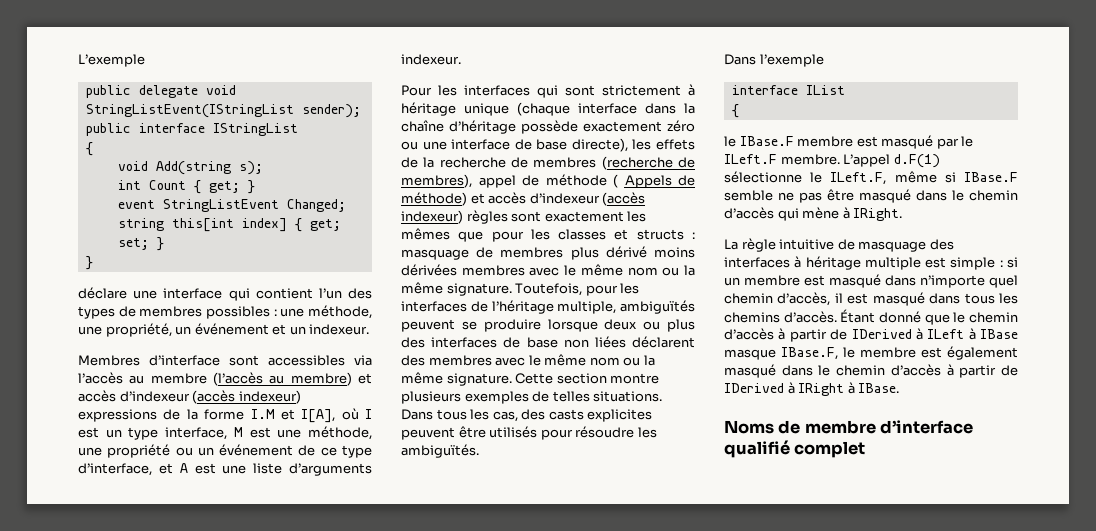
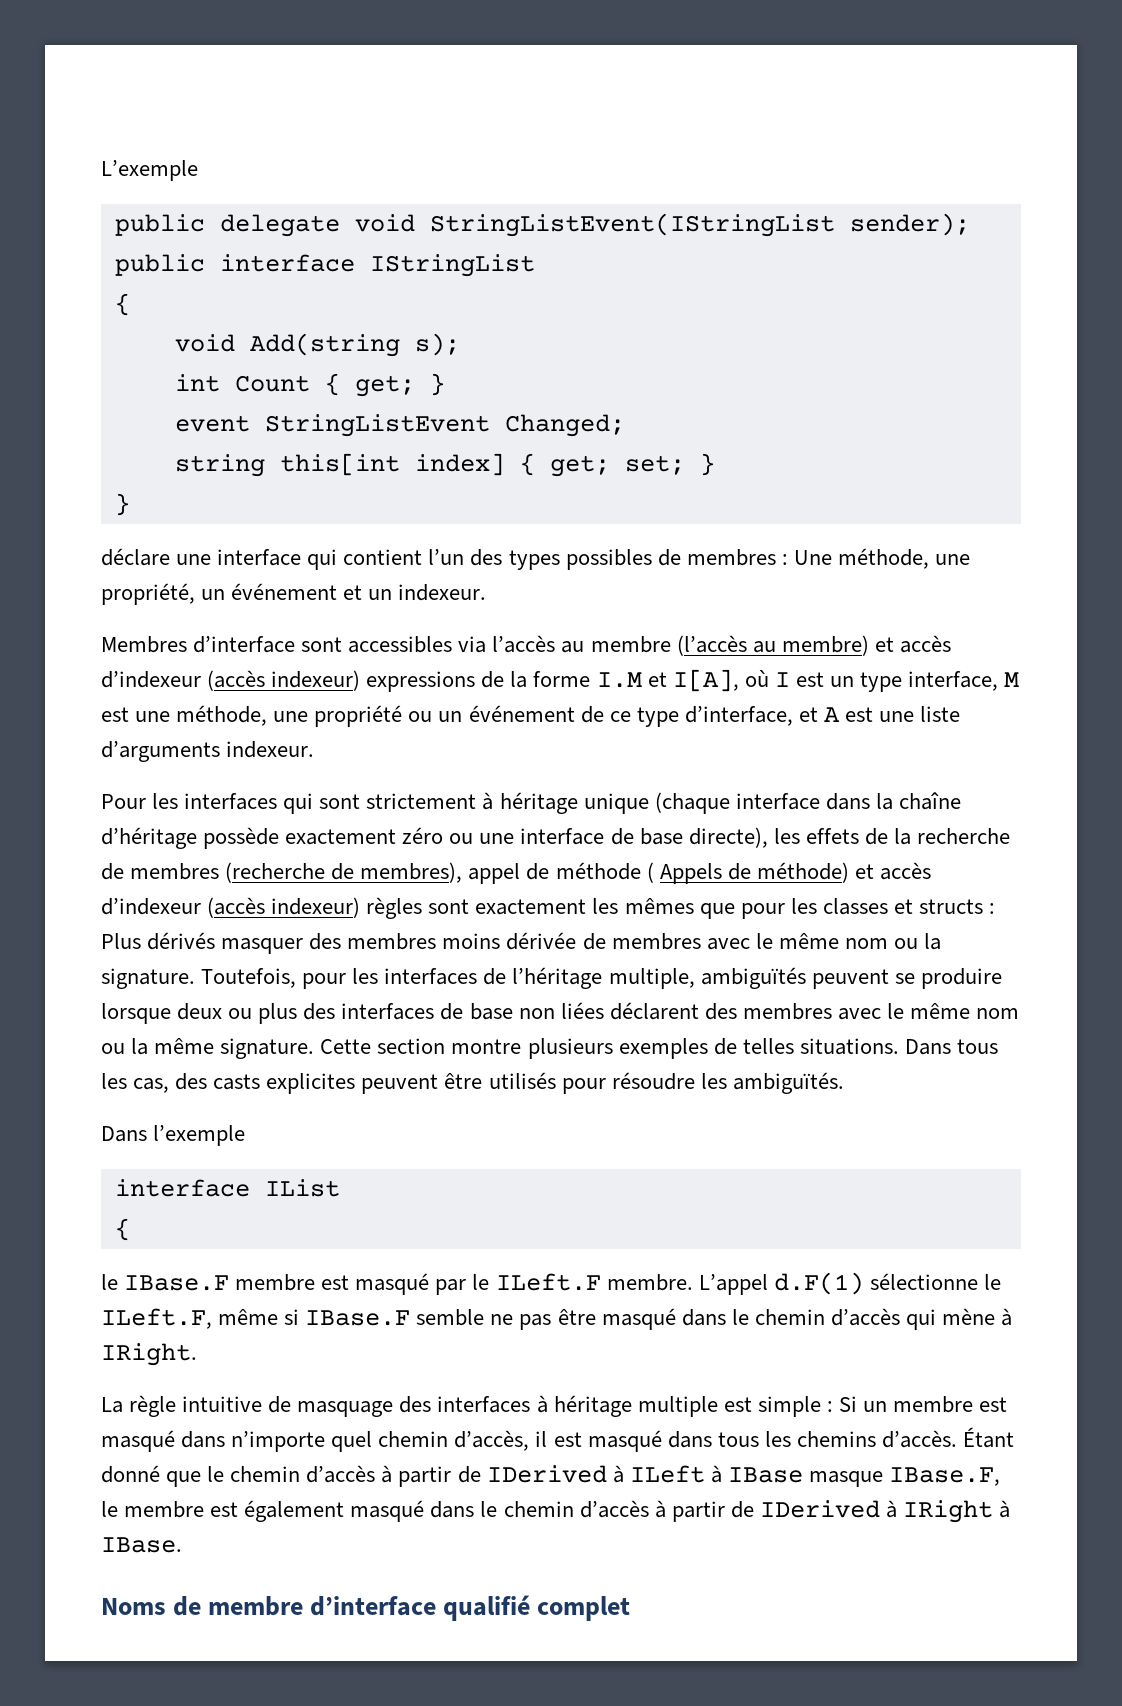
- déclare une interface qui contient l’un des types de membres possibles : une méthode, une propriété, un événement et un indexeur.
+ déclare une interface qui contient l’un des types possibles de membres : Une méthode, une propriété, un événement et un indexeur.
- Pour les interfaces qui sont strictement à héritage unique (chaque interface dans la chaîne d’héritage possède exactement zéro ou une interface de base directe), les effets de la recherche de membres (recherche de membres), appel de méthode ( Appels de méthode) et accès d’indexeur (accès indexeur) règles sont exactement les mêmes que pour les classes et structs : masquage de membres plus dérivé moins dérivées membres avec le même nom ou la même signature.
+ Pour les interfaces qui sont strictement à héritage unique (chaque interface dans la chaîne d’héritage possède exactement zéro ou une interface de base directe), les effets de la recherche de membres (recherche de membres), appel de méthode ( Appels de méthode) et accès d’indexeur (accès indexeur) règles sont exactement les mêmes que pour les classes et structs : Plus dérivés masquer des membres moins dérivée de membres avec le même nom ou la signature.
- La règle intuitive de masquage des interfaces à héritage multiple est simple : si un membre est masqué dans n’importe quel chemin d’accès, il est masqué dans tous les chemins d’accès.
+ La règle intuitive de masquage des interfaces à héritage multiple est simple : Si un membre est masqué dans n’importe quel chemin d’accès, il est masqué dans tous les chemins d’accès.

